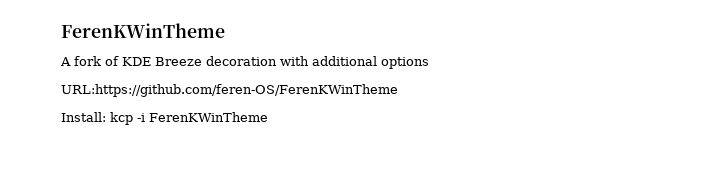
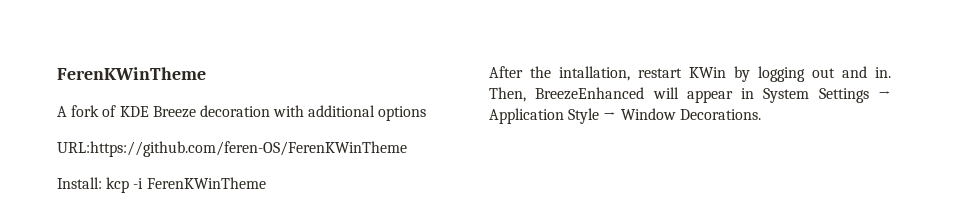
+ After the intallation, restart KWin by logging out and in. Then, BreezeEnhanced will appear in System Settings → Application Style → Window Decorations.

